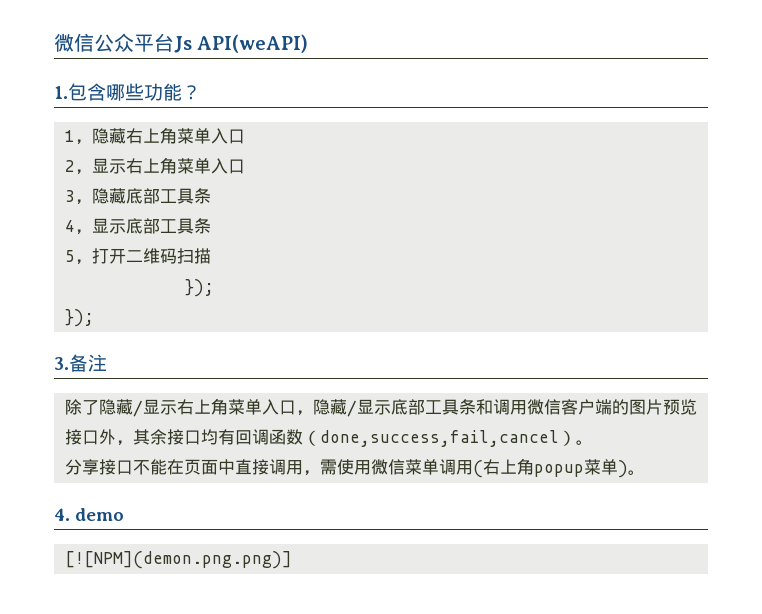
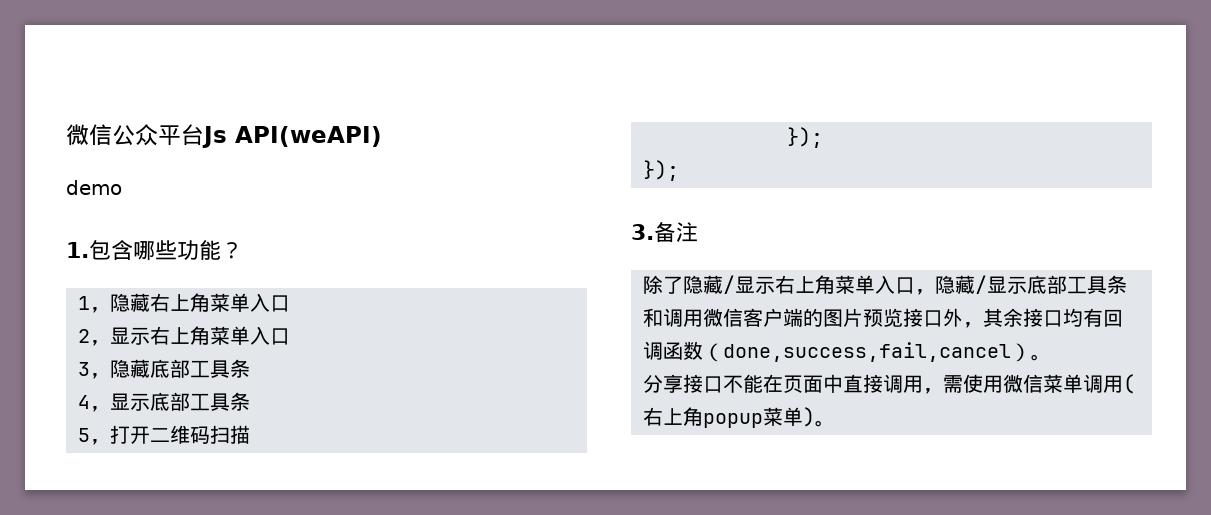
+ demo
- 4. demo
- [![NPM](demon.png.png)]

